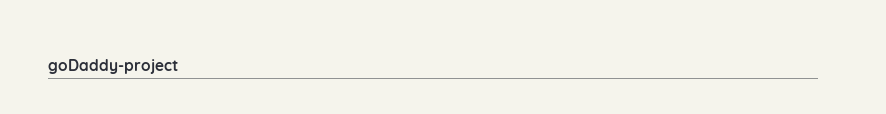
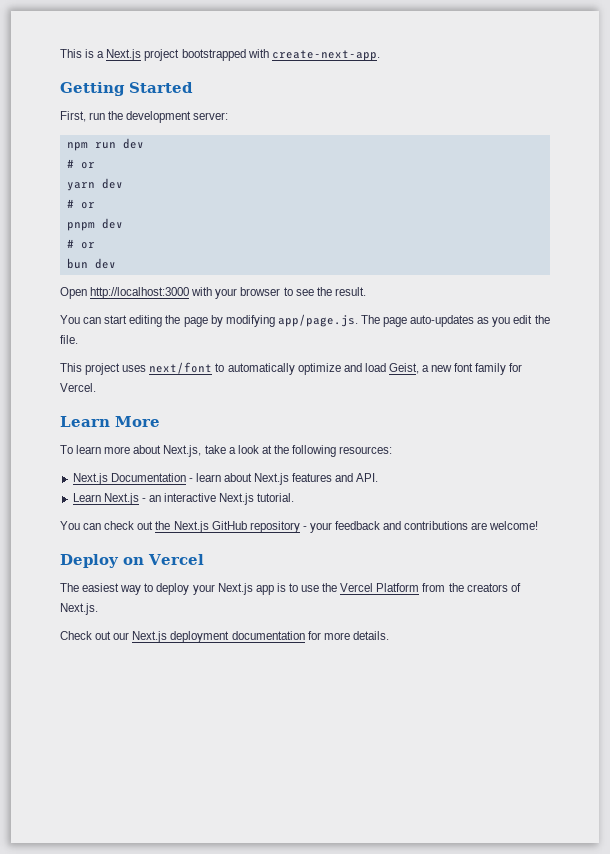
- goDaddy-project
+ This is a Next.js project bootstrapped with create-next-app.
+ Getting Started
+ First, run the development server:
+ npm run dev
+ # or
+ yarn dev
+ # or
+ pnpm dev
+ # or
+ bun dev
+ Open http://localhost:3000 with your browser to see the result.
+ You can start editing the page by modifying app/page.js. The page auto-updates as you edit the file.
+ This project uses next/font to automatically optimize and load Geist, a new font family for Vercel.
+ Learn More
+ To learn more about Next.js, take a look at the following resources:
+ Next.js Documentation - learn about Next.js features and API.
+ Learn Next.js - an interactive Next.js tutorial.
+ You can check out the Next.js GitHub repository - your feedback and contributions are welcome!
+ Deploy on Vercel
+ The easiest way to deploy your Next.js app is to use the Vercel Platform from the creators of Next.js.
+ Check out our Next.js deployment documentation for more details.

